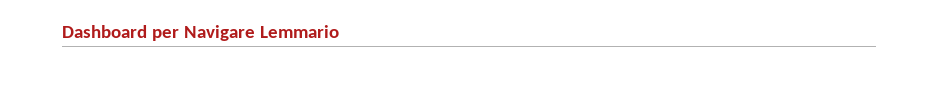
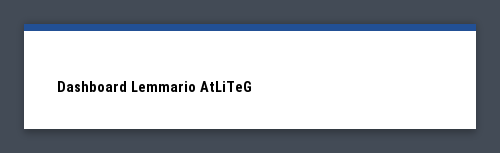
- Dashboard per Navigare Lemmario
+ Dashboard Lemmario AtLiTeG

